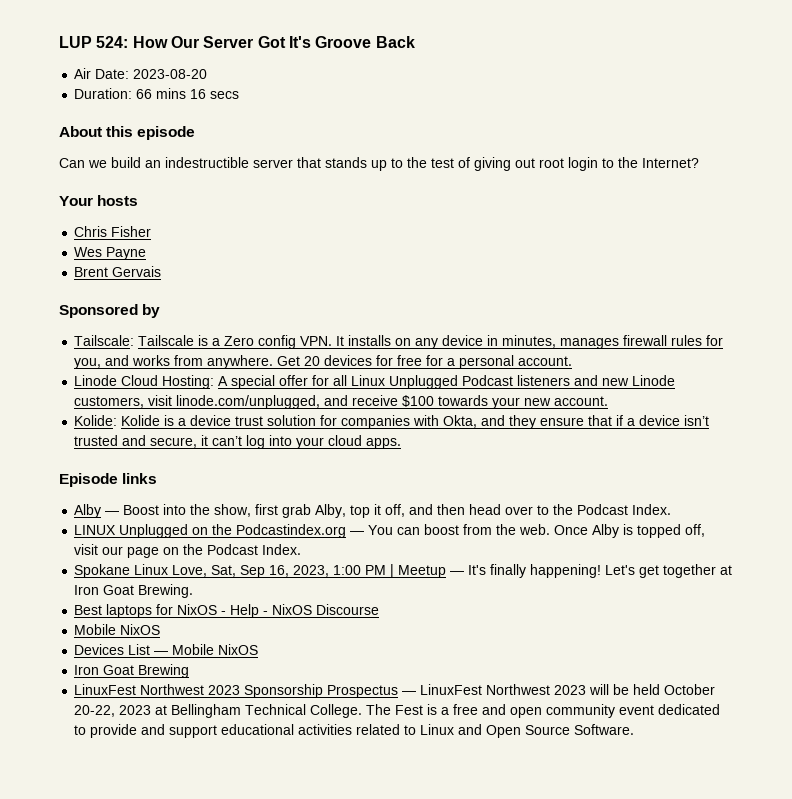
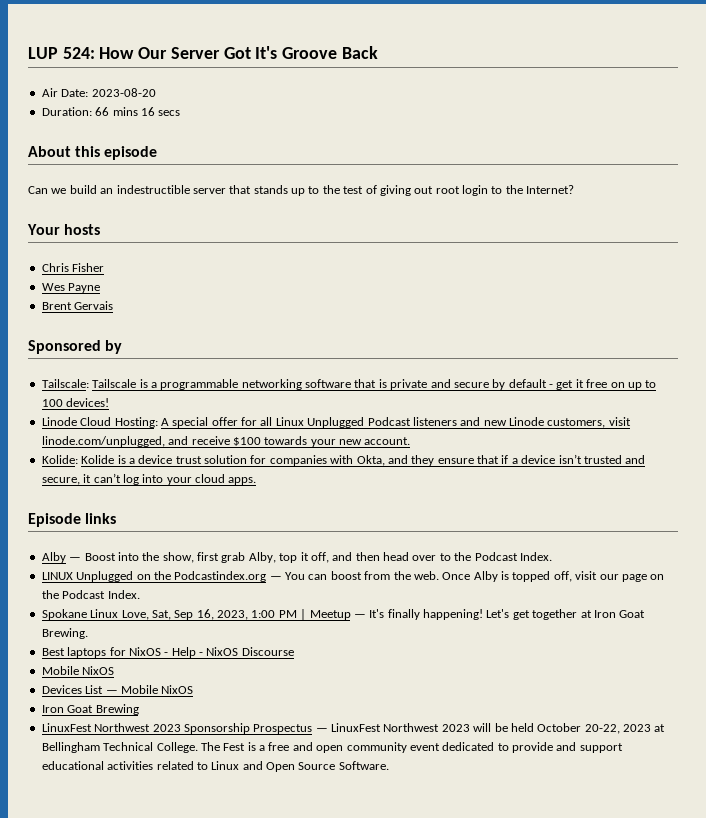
- Tailscale: Tailscale is a Zero config VPN. It installs on any device in minutes, manages firewall rules for you, and works from anywhere. Get 20 devices for free for a personal account.
+ Tailscale: Tailscale is a programmable networking software that is private and secure by default - get it free on up to 100 devices!

